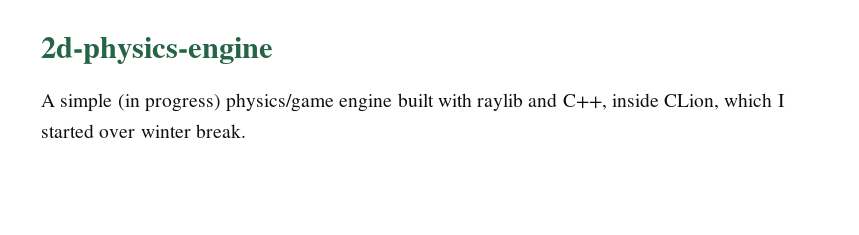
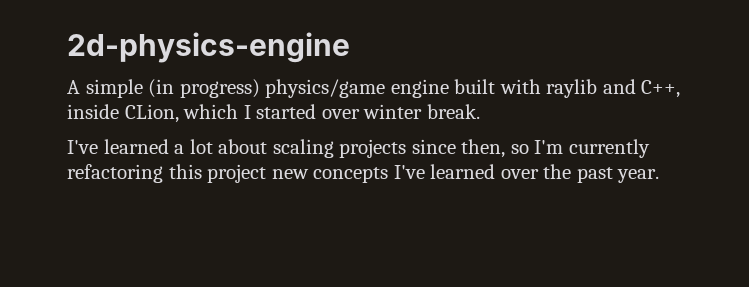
+ I've learned a lot about scaling projects since then, so I'm currently refactoring this project new concepts I've learned over the past year.

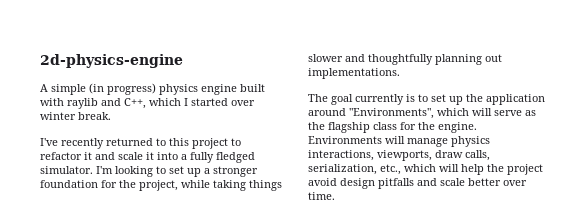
- A simple (in progress) physics/game engine built with raylib and C++, inside CLion, which I started over winter break.
+ A simple (in progress) physics engine built with raylib and C++, which I started over winter break.
- I've learned a lot about scaling projects since then, so I'm currently refactoring this project new concepts I've learned over the past year.
+ I've recently returned to this project to refactor it and scale it into a fully fledged simulator. I'm looking to set up a stronger foundation for the project, while taking things slower and thoughtfully planning out implementations.
+ The goal currently is to set up the application around "Environments", which will serve as the flagship class for the engine. Environments will manage physics interactions, viewports, draw calls, serialization, etc., which will help the project avoid design pitfalls and scale better over time.

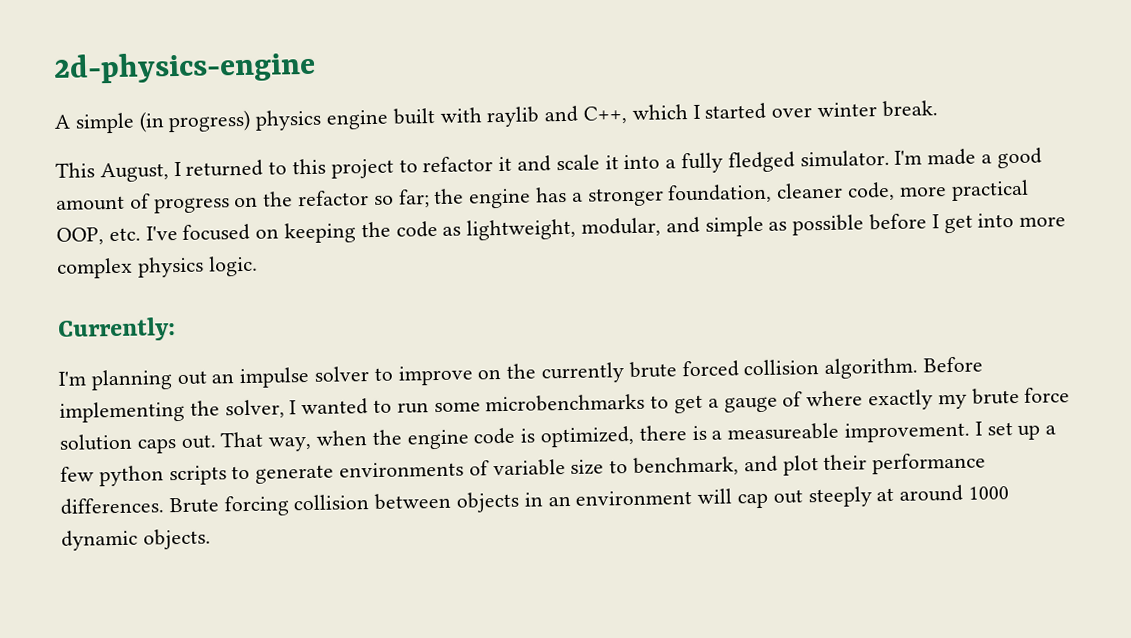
- I've recently returned to this project to refactor it and scale it into a fully fledged simulator.
+ This August, I returned to this project to refactor it and scale it into a fully fledged simulator.
- I'm looking to set up a stronger foundation for the project, while taking things slower and thoughtfully planning out implementations.
- The goal currently is to set up the application around "Environments", which will serve as the flagship class for the engine. Environments will manage physics interactions, viewports, draw calls, serialization, etc., which will help the project avoid design pitfalls and scale better over time.
+ I'm made a good amount of progress on the refactor so far; the engine has a stronger foundation, cleaner code, more practical OOP, etc. I've focused on keeping the code as lightweight, modular, and simple as possible before I get into more complex physics logic.
+ Currently:
+ I'm planning out an impulse solver to improve on the currently brute forced collision algorithm. Before implementing the solver, I wanted to run some microbenchmarks to get a gauge of where exactly my brute force solution caps out. That way, when the engine code is optimized, there is a measureable improvement. I set up a few python scripts to generate environments of variable size to benchmark, and plot their performance differences. Brute forcing collision between objects in an environment will cap out steeply at around 1000 dynamic objects.

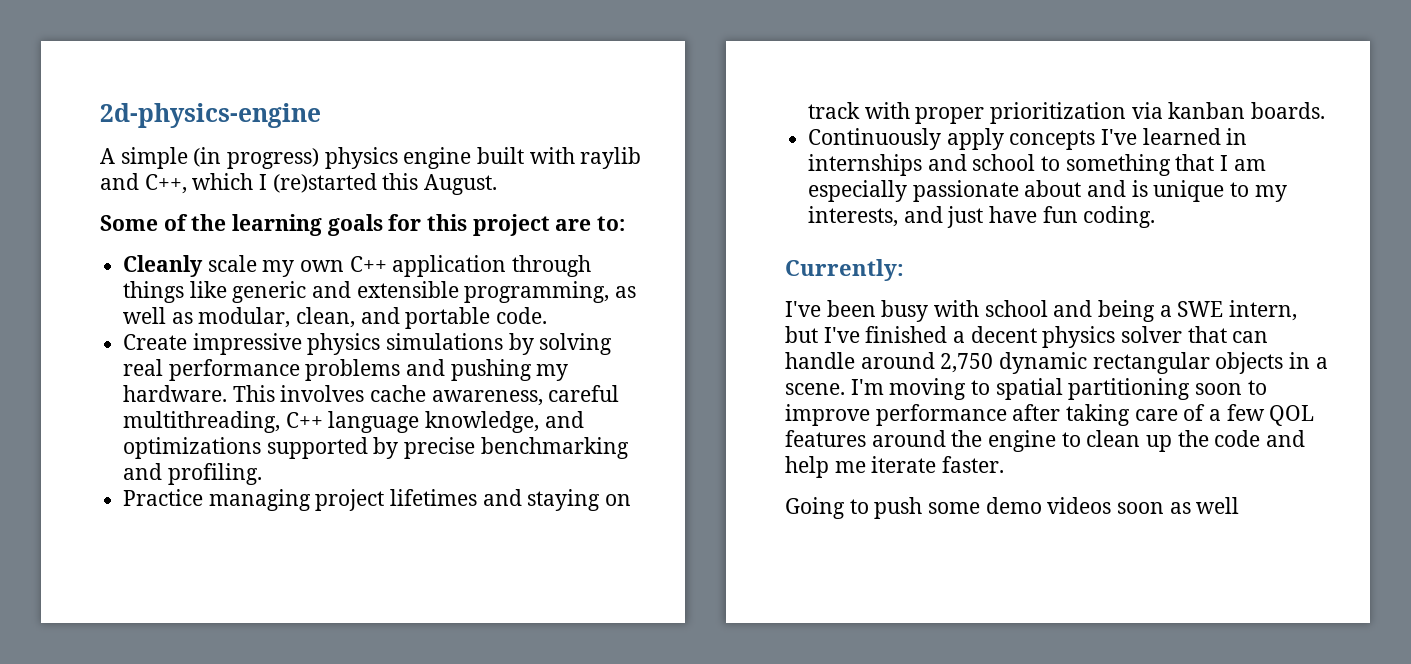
- A simple (in progress) physics engine built with raylib and C++, which I started over winter break.
- This August, I returned to this project to refactor it and scale it into a fully fledged simulator. I'm made a good amount of progress on the refactor so far; the engine has a stronger foundation, cleaner code, more practical OOP, etc. I've focused on keeping the code as lightweight, modular, and simple as possible before I get into more complex physics logic.
+ A simple (in progress) physics engine built with raylib and C++, which I (re)started this August.
+ Some of the learning goals for this project are to:
+ Cleanly scale my own C++ application through things like generic and extensible programming, as well as modular, clean, and portable code.
+ Create impressive physics simulations by solving real performance problems and pushing my hardware. This involves cache awareness, careful multithreading, C++ language knowledge, and optimizations supported by precise benchmarking and profiling.
+ Practice managing project lifetimes and staying on track with proper prioritization via kanban boards.
+ Continuously apply concepts I've learned in internships and school to something that I am especially passionate about and is unique to my interests, and just have fun coding.
  Currently:
- I'm planning out an impulse solver to improve on the currently brute forced collision algorithm. Before implementing the solver, I wanted to run some microbenchmarks to get a gauge of where exactly my brute force solution caps out. That way, when the engine code is optimized, there is a measureable improvement. I set up a few python scripts to generate environments of variable size to benchmark, and plot their performance differences. Brute forcing collision between objects in an environment will cap out steeply at around 1000 dynamic objects.
+ I've been busy with school and being a SWE intern, but I've finished a decent physics solver that can handle around 2,750 dynamic rectangular objects in a scene. I'm moving to spatial partitioning soon to improve performance after taking care of a few QOL features around the engine to clean up the code and help me iterate faster.
+ Going to push some demo videos soon as well

